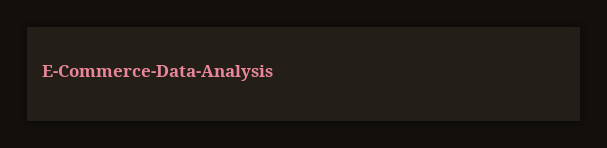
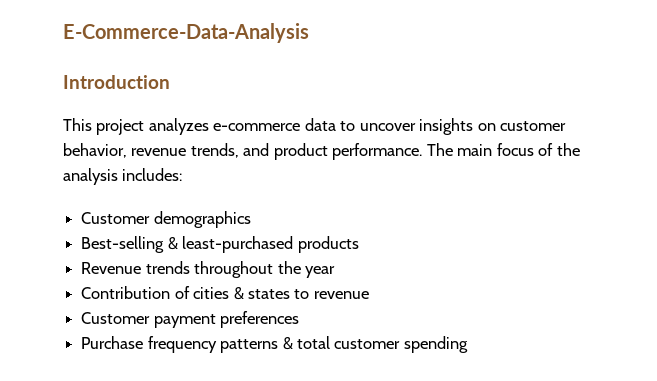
+ Introduction
+ This project analyzes e-commerce data to uncover insights on customer behavior, revenue trends, and product performance. The main focus of the analysis includes:
+ Customer demographics
+ Best-selling & least-purchased products
+ Revenue trends throughout the year
+ Contribution of cities & states to revenue
+ Customer payment preferences
+ Purchase frequency patterns & total customer spending

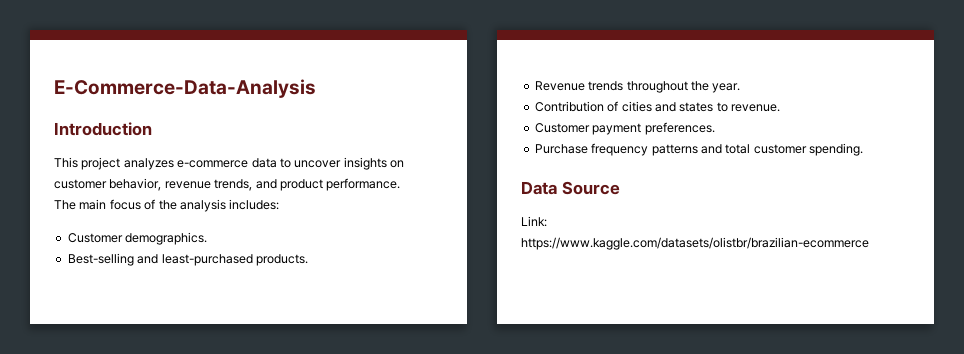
- Customer demographics
+ Customer demographics.
- Best-selling & least-purchased products
+ Best-selling and least-purchased products.
- Revenue trends throughout the year
+ Revenue trends throughout the year.
- Contribution of cities & states to revenue
+ Contribution of cities and states to revenue.
- Customer payment preferences
+ Customer payment preferences.
- Purchase frequency patterns & total customer spending
+ Purchase frequency patterns and total customer spending.
+ Data Source
+ Link: https://www.kaggle.com/datasets/olistbr/brazilian-ecommerce

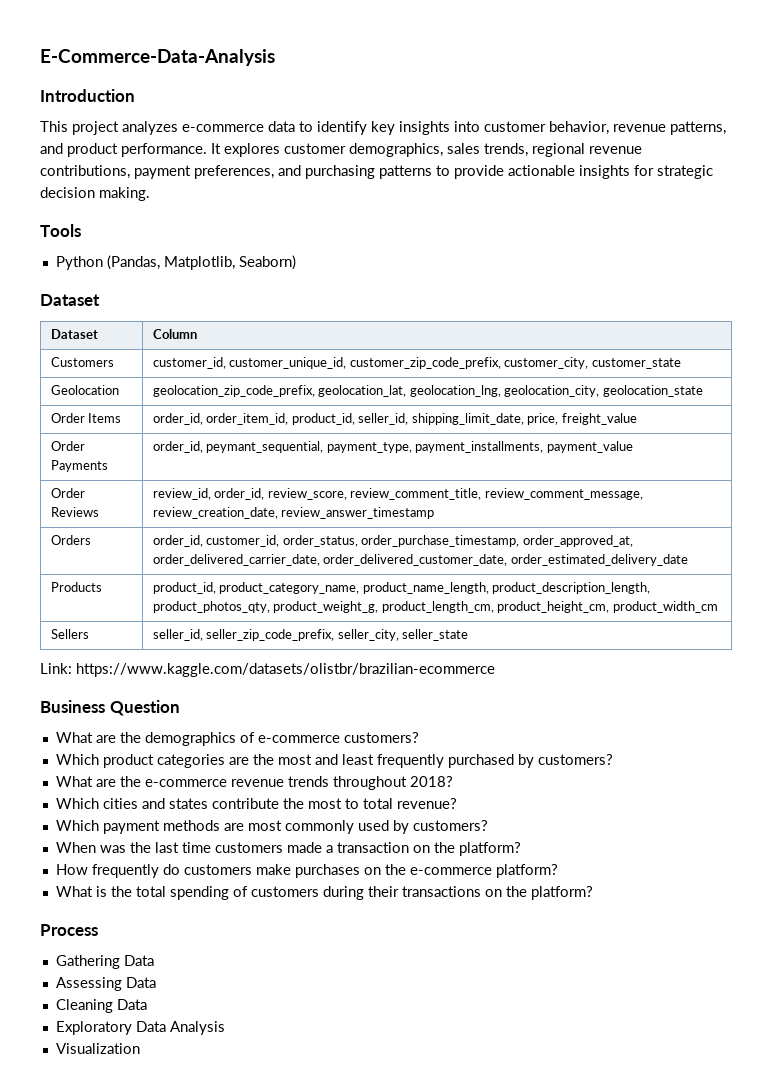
- This project analyzes e-commerce data to uncover insights on customer behavior, revenue trends, and product performance.
+ This project analyzes e-commerce data to identify key insights into customer behavior, revenue patterns, and product performance.
- The main focus of the analysis includes:
- Customer demographics.
- Best-selling and least-purchased products.
- Revenue trends throughout the year.
- Contribution of cities and states to revenue.
- Customer payment preferences.
- Purchase frequency patterns and total customer spending.
- Data Source
+ It explores customer demographics, sales trends, regional revenue contributions, payment preferences, and purchasing patterns to provide actionable insights for strategic decision making.
+ Tools
+ Python (Pandas, Matplotlib, Seaborn)
+ Dataset
+ Dataset | Column
+ Customers | customer_id, customer_unique_id, customer_zip_code_prefix, customer_city, customer_state
+ Geolocation | geolocation_zip_code_prefix, geolocation_lat, geolocation_lng, geolocation_city, geolocation_state
+ Order Items | order_id, order_item_id, product_id, seller_id, shipping_limit_date, price, freight_value
+ Order Payments | order_id, peymant_sequential, payment_type, payment_installments, payment_value
+ Order Reviews | review_id, order_id, review_score, review_comment_title, review_comment_message, review_creation_date, review_answer_timestamp
+ Orders | order_id, customer_id, order_status, order_purchase_timestamp, order_approved_at, order_delivered_carrier_date, order_delivered_customer_date, order_estimated_delivery_date
+ Products | product_id, product_category_name, product_name_length, product_description_length, product_photos_qty, product_weight_g, product_length_cm, product_height_cm, product_width_cm
+ Sellers | seller_id, seller_zip_code_prefix, seller_city, seller_state
  Link: https://www.kaggle.com/datasets/olistbr/brazilian-ecommerce
+ Business Question
+ What are the demographics of e-commerce customers?
+ Which product categories are the most and least frequently purchased by customers?
+ What are the e-commerce revenue trends throughout 2018?
+ Which cities and states contribute the most to total revenue?
+ Which payment methods are most commonly used by customers?
+ When was the last time customers made a transaction on the platform?
+ How frequently do customers make purchases on the e-commerce platform?
+ What is the total spending of customers during their transactions on the platform?
+ Process
+ Gathering Data
+ Assessing Data
+ Cleaning Data
+ Exploratory Data Analysis
+ Visualization

